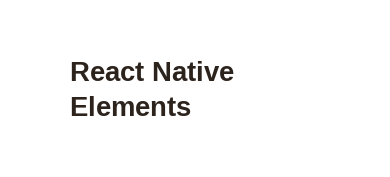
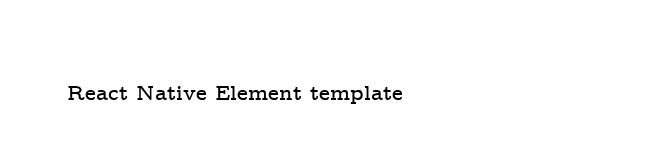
- React Native Elements
+ React Native Element template

